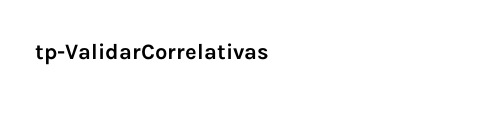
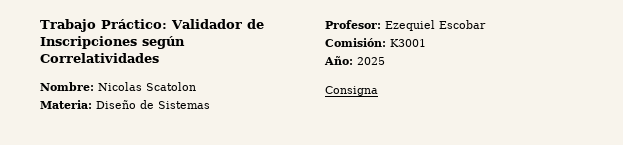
- tp-ValidarCorrelativas
+ Trabajo Práctico: Validador de Inscripciones según Correlatividades
+ Nombre: Nicolas Scatolon
+ Materia: Diseño de Sistemas
+ Profesor: Ezequiel Escobar
+ Comisión: K3001
+ Año: 2025
+ Consigna

